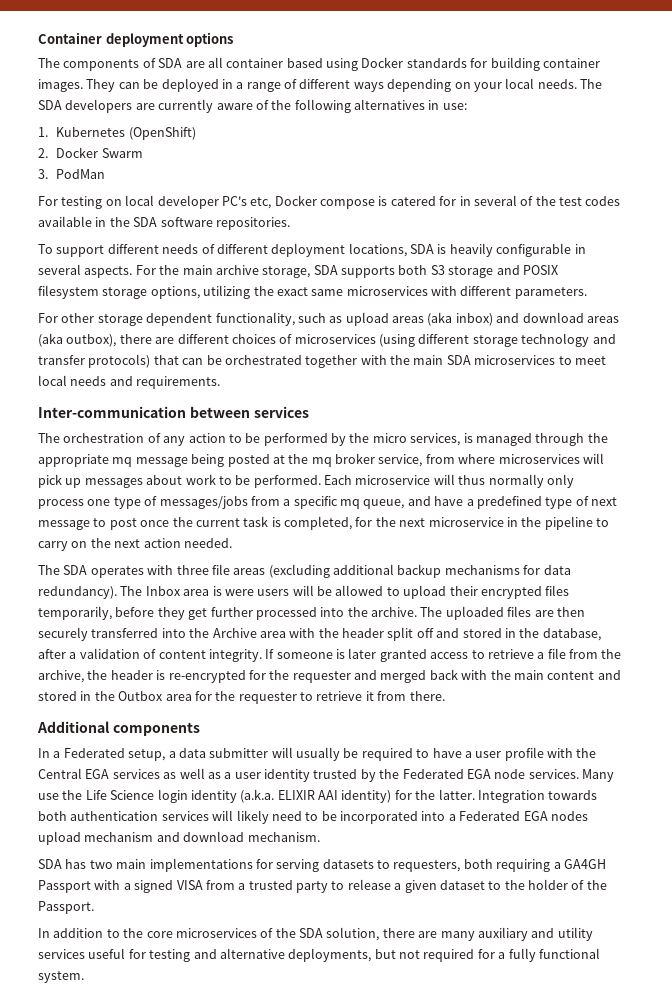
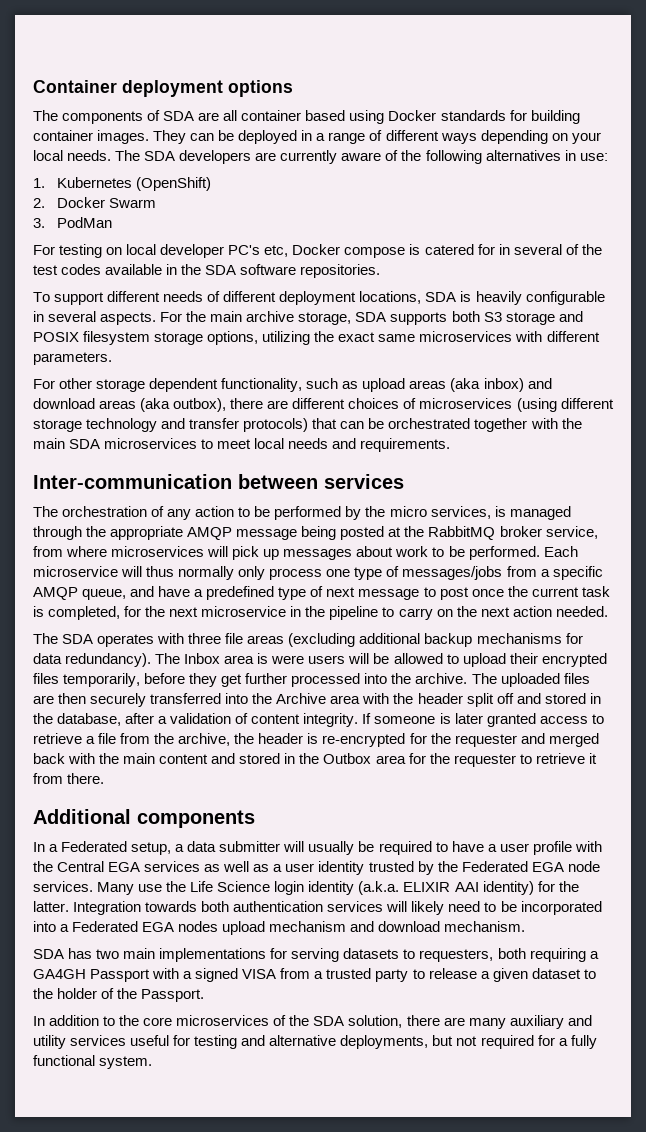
- The orchestration of any action to be performed by the micro services, is managed through the appropriate mq message being posted at the mq broker service, from where microservices will pick up messages about work to be performed.
+ The orchestration of any action to be performed by the micro services, is managed through the appropriate AMQP message being posted at the RabbitMQ broker service, from where microservices will pick up messages about work to be performed.
- Each microservice will thus normally only process one type of messages/jobs from a specific mq queue, and have a predefined type of next message to post once the current task is completed, for the next microservice in the pipeline to carry on the next action needed.
+ Each microservice will thus normally only process one type of messages/jobs from a specific AMQP queue, and have a predefined type of next message to post once the current task is completed, for the next microservice in the pipeline to carry on the next action needed.

